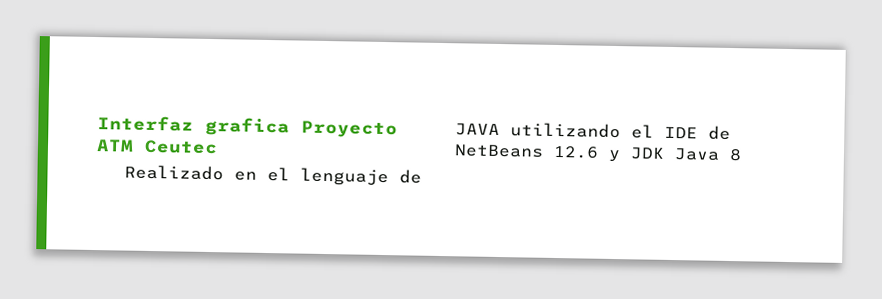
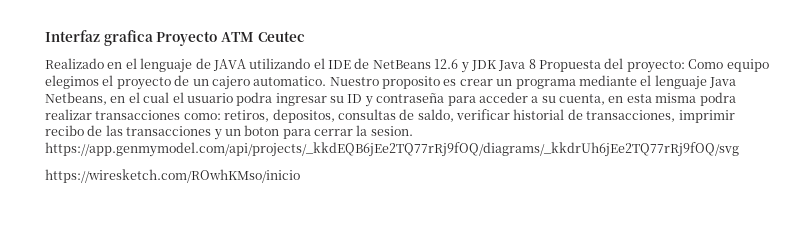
- Realizado en el lenguaje de JAVA utilizando el IDE de NetBeans 12.6 y JDK Java 8
+ Realizado en el lenguaje de JAVA utilizando el IDE de NetBeans 12.6 y JDK Java 8 Propuesta del proyecto: Como equipo elegimos el proyecto de un cajero automatico. Nuestro proposito es crear un programa mediante el lenguaje Java Netbeans, en el cual el usuario podra ingresar su ID y contraseña para acceder a su cuenta, en esta misma podra realizar transacciones como: retiros, depositos, consultas de saldo, verificar historial de transacciones, imprimir recibo de las transacciones y un boton para cerrar la sesion. https://app.genmymodel.com/api/projects/_kkdEQB6jEe2TQ77rRj9fOQ/diagrams/_kkdrUh6jEe2TQ77rRj9fOQ/svg
+ https://wiresketch.com/ROwhKMso/inicio

